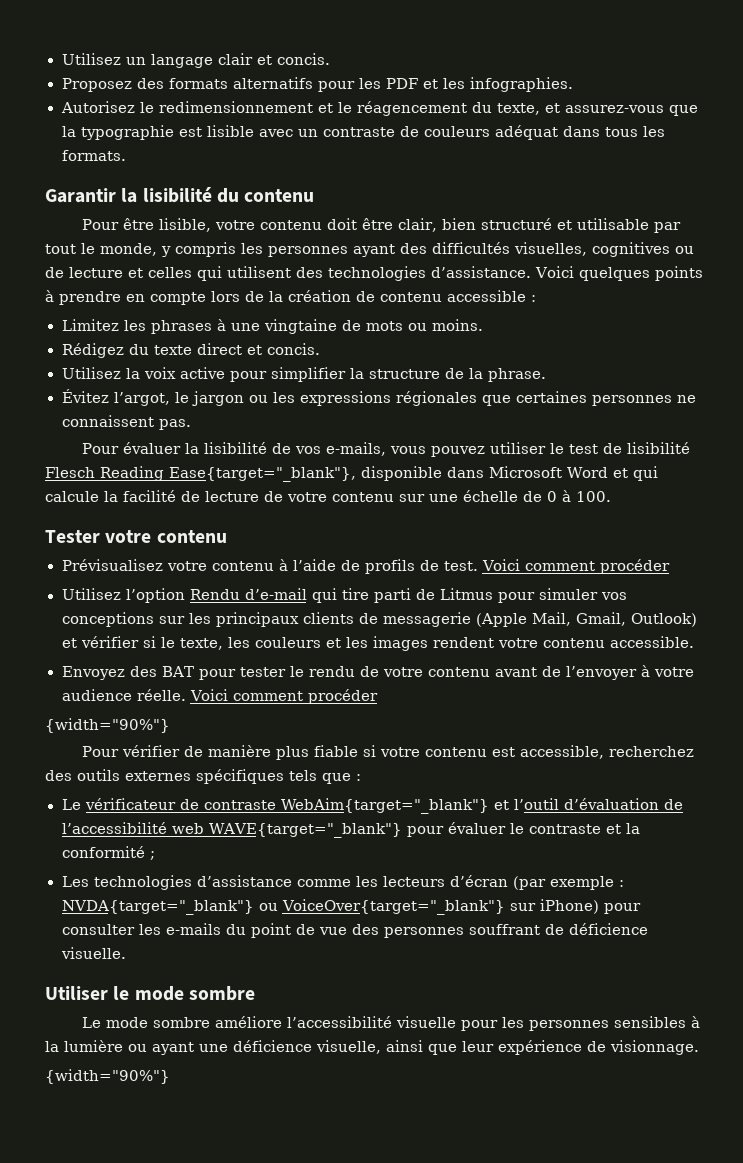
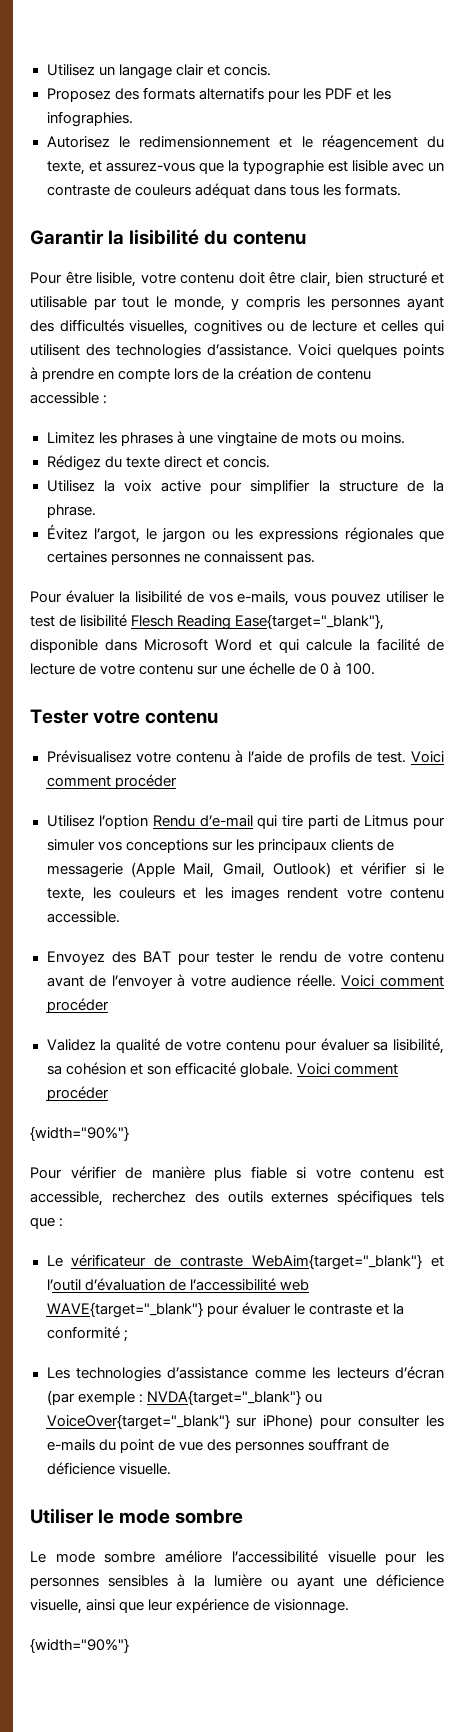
+ Validez la qualité de votre contenu pour évaluer sa lisibilité, sa cohésion et son efficacité globale. Voici comment procéder

